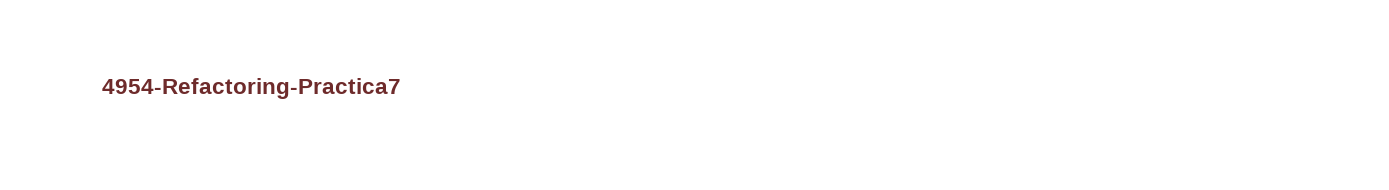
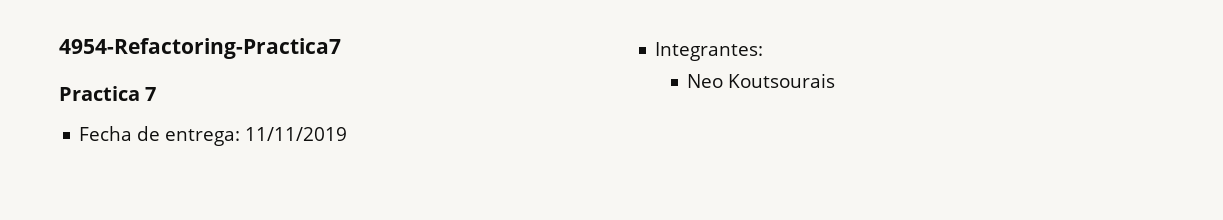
+ Practica 7
+ Fecha de entrega: 11/11/2019
+ Integrantes:
+ Neo Koutsourais

